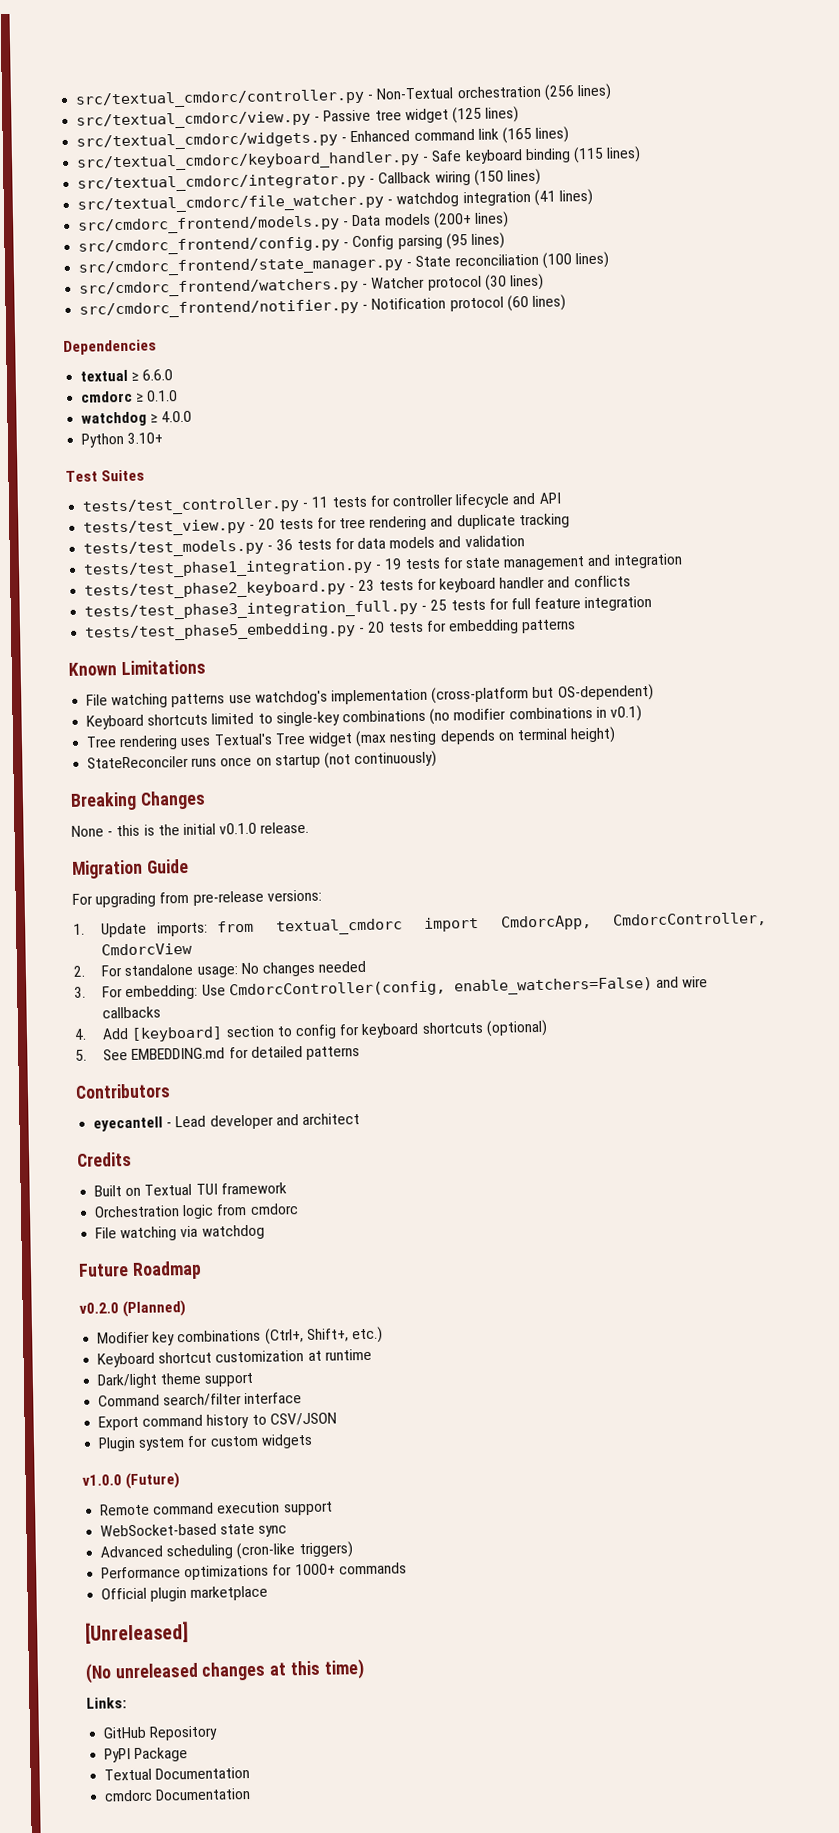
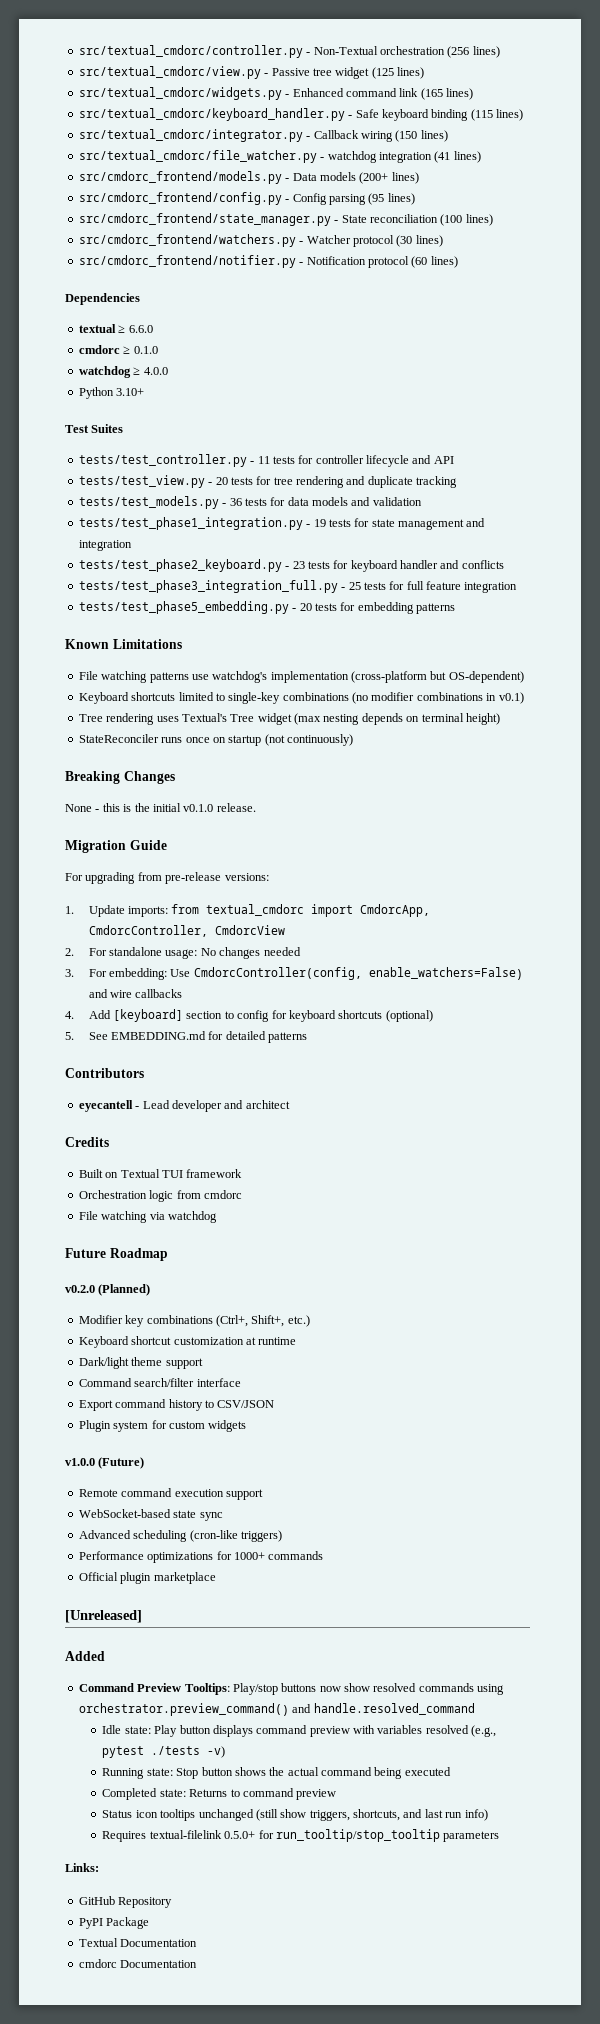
- (No unreleased changes at this time)
+ Added
+ Command Preview Tooltips: Play/stop buttons now show resolved commands using orchestrator.preview_command() and handle.resolved_command
+ Idle state: Play button displays command preview with variables resolved (e.g., pytest ./tests -v)
+ Running state: Stop button shows the actual command being executed
+ Completed state: Returns to command preview
+ Status icon tooltips unchanged (still show triggers, shortcuts, and last run info)
+ Requires textual-filelink 0.5.0+ for run_tooltip/stop_tooltip parameters

